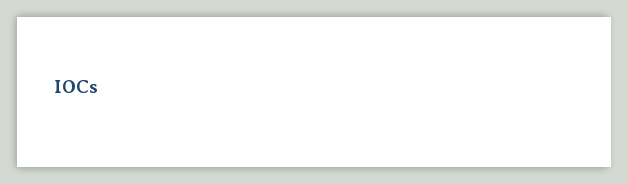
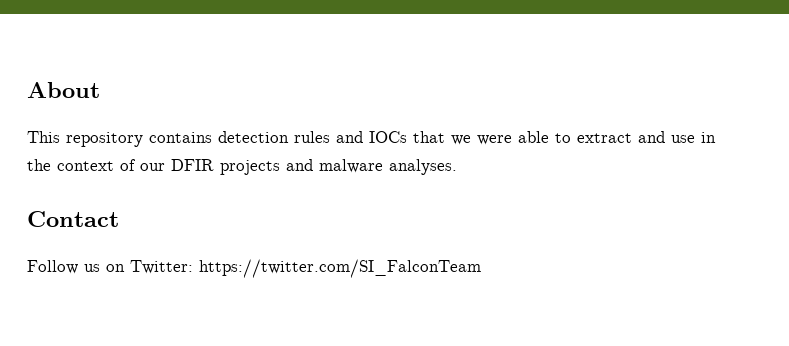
- IOCs
+ About
+ This repository contains detection rules and IOCs that we were able to extract and use in the context of our DFIR projects and malware analyses.
+ Contact
+ Follow us on Twitter: https://twitter.com/SI_FalconTeam

